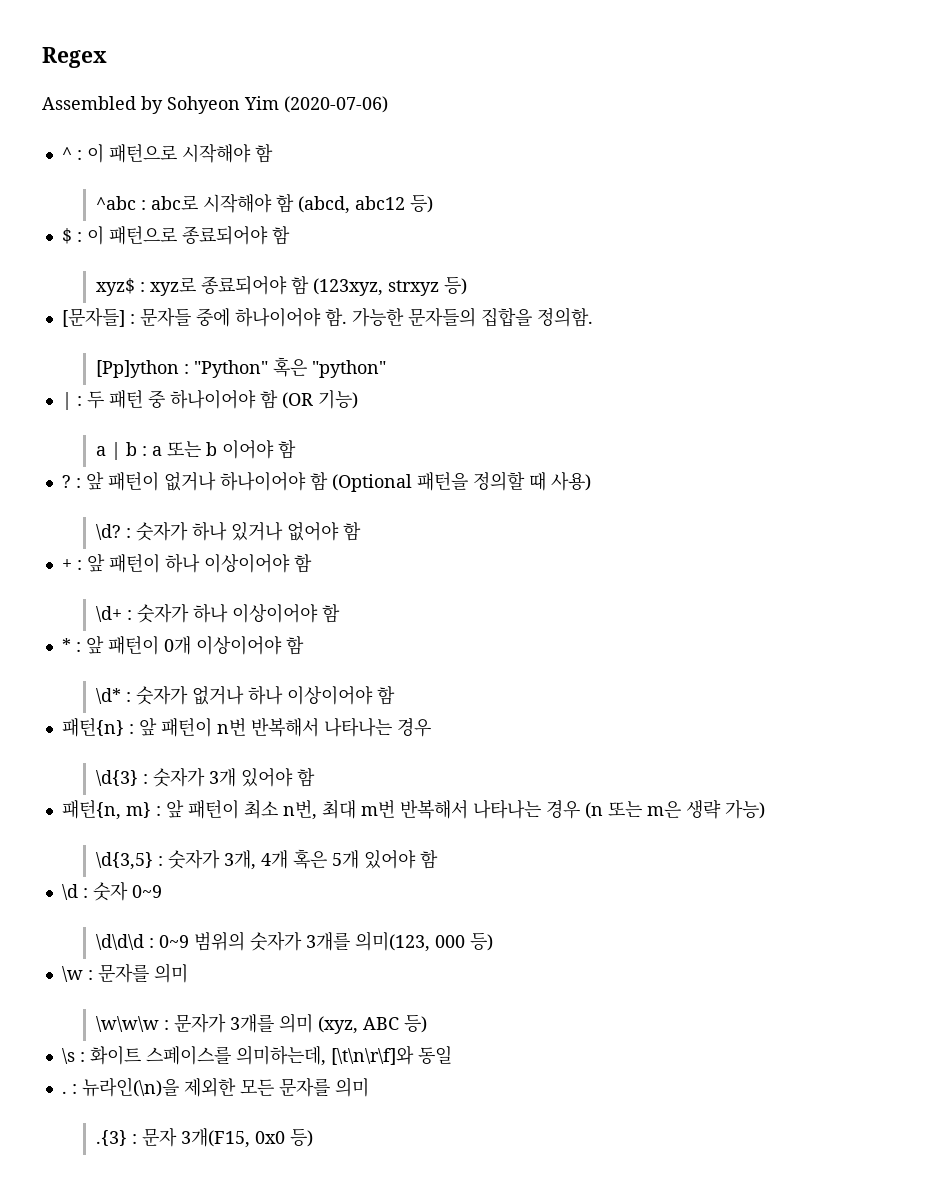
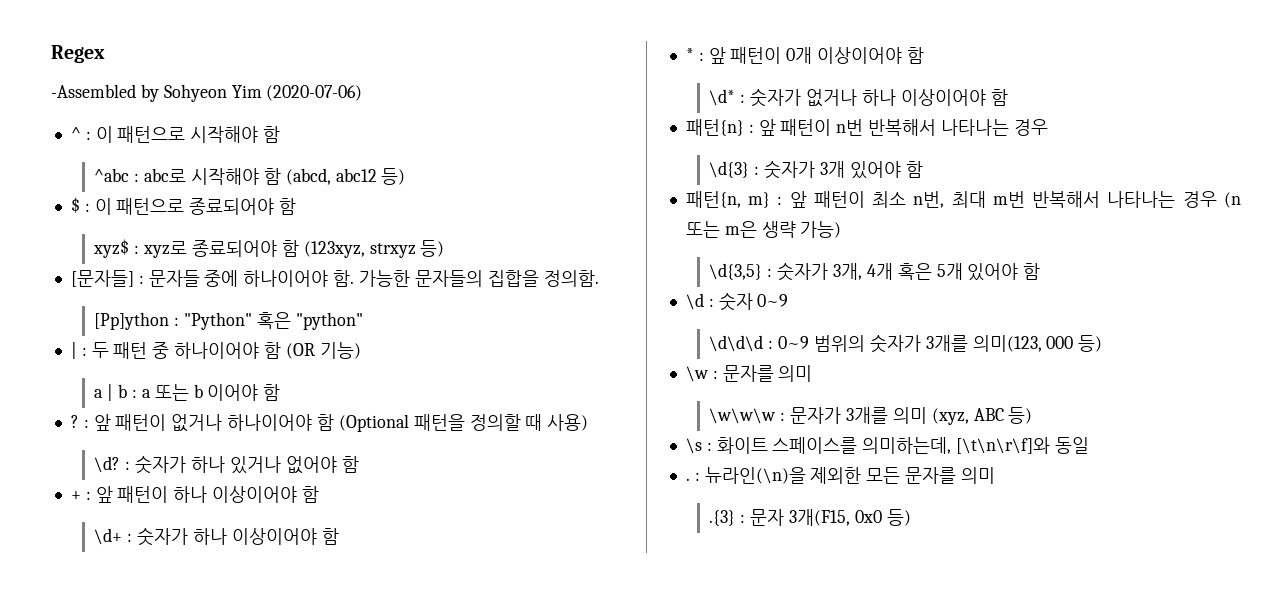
- Assembled by Sohyeon Yim (2020-07-06)
+ -Assembled by Sohyeon Yim (2020-07-06)

